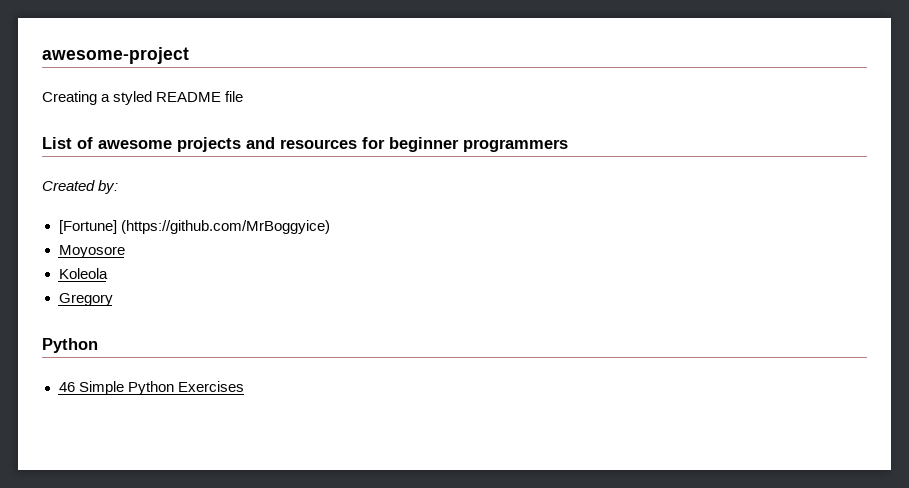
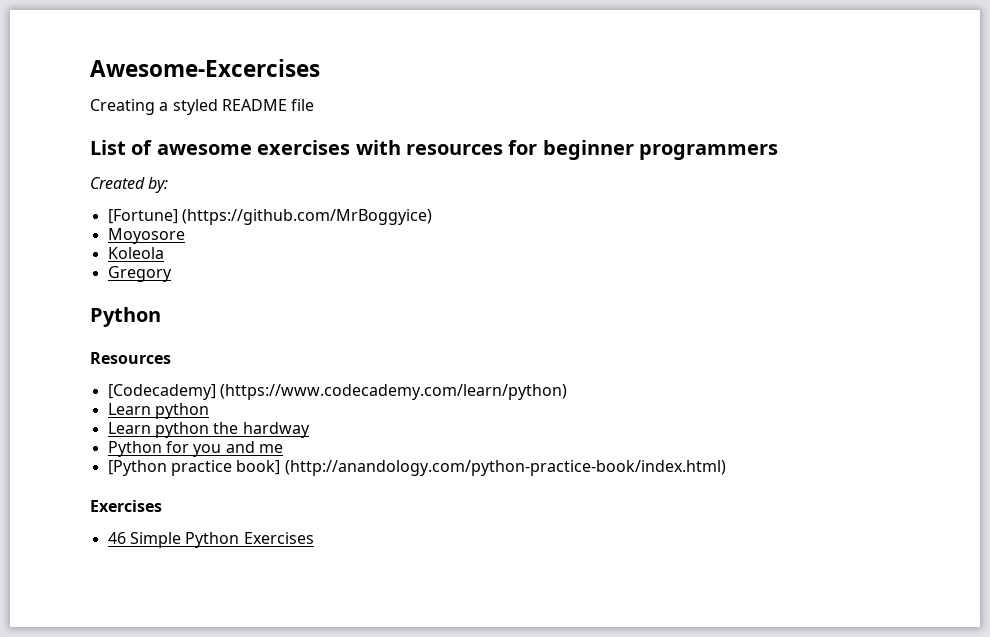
- awesome-project
+ Awesome-Excercises
- List of awesome projects and resources for beginner programmers
+ List of awesome exercises with resources for beginner programmers
+ Resources
+ [Codecademy] (https://www.codecademy.com/learn/python)
+ Learn python
+ Learn python the hardway
+ Python for you and me
+ [Python practice book] (http://anandology.com/python-practice-book/index.html)
+ Exercises

